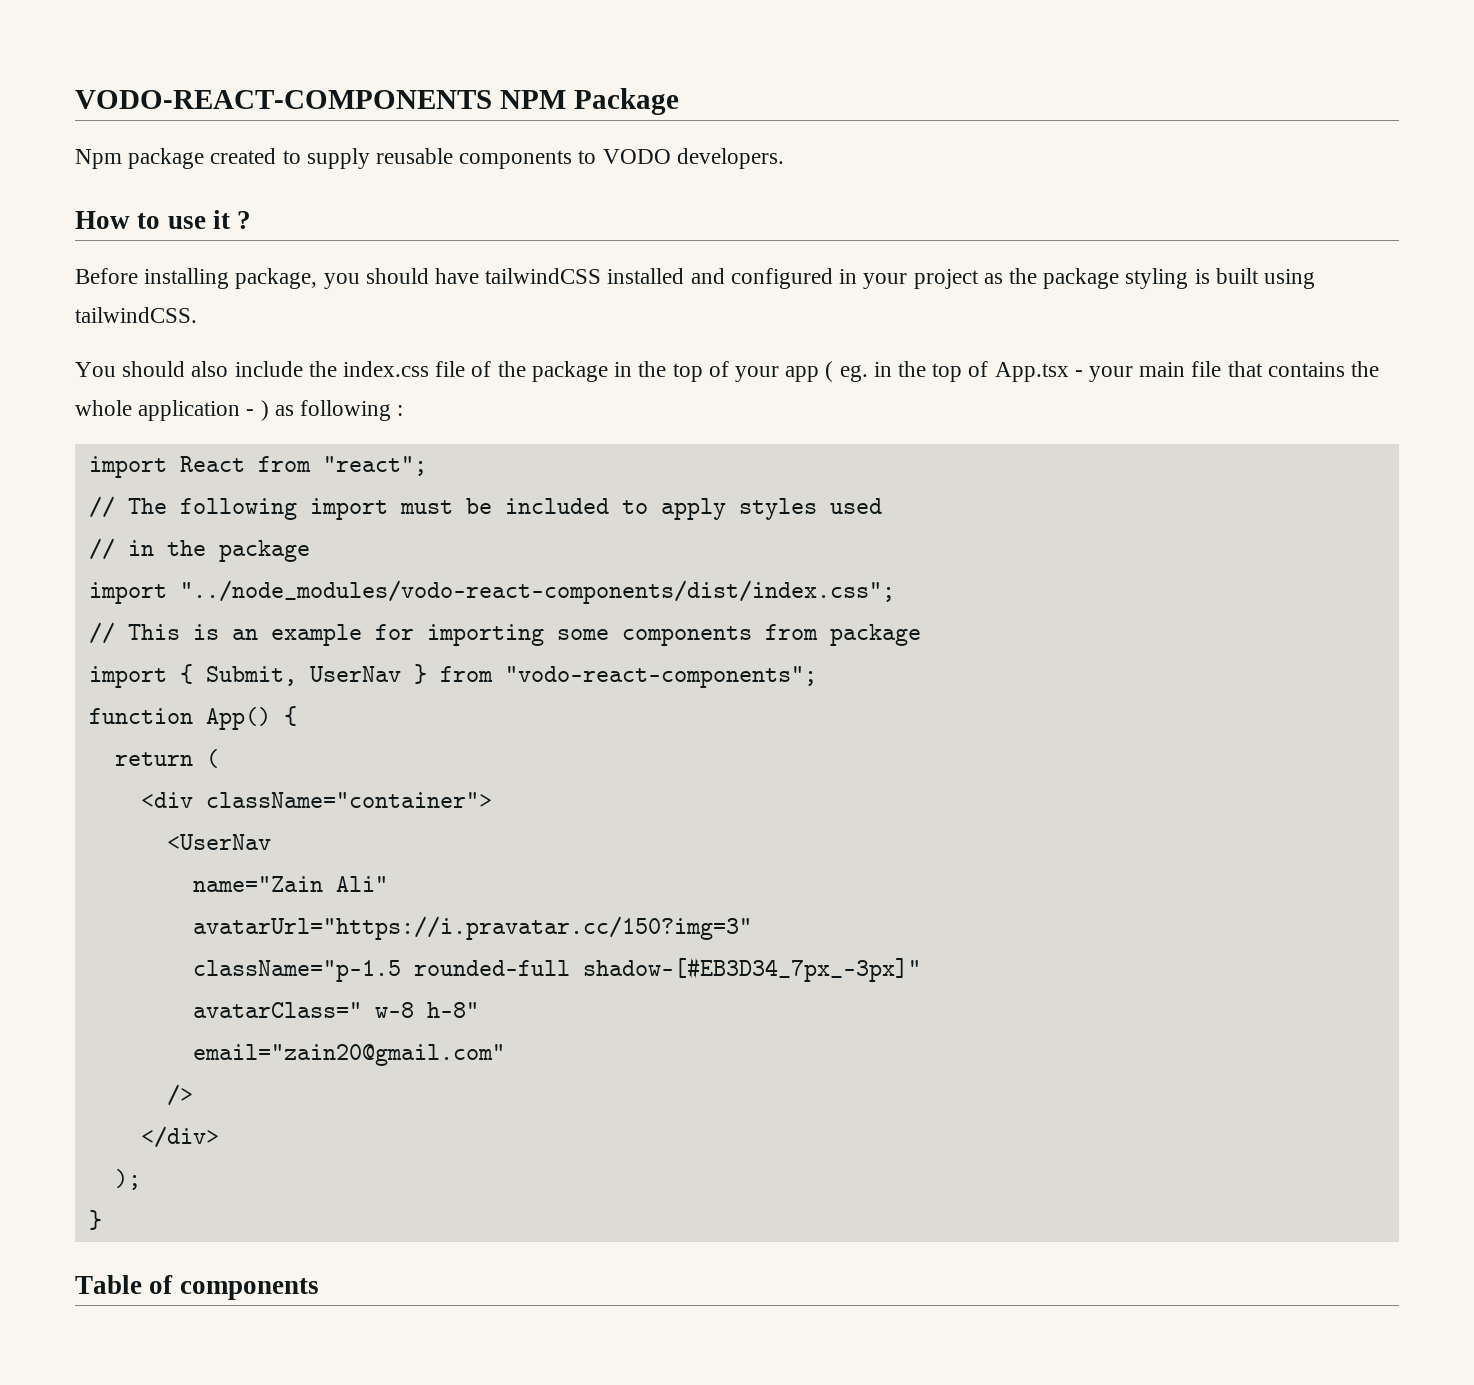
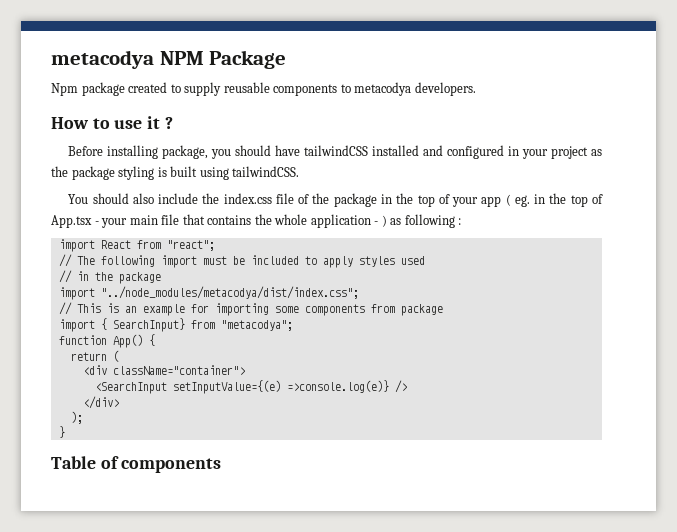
- VODO-REACT-COMPONENTS NPM Package
+ metacodya NPM Package
- Npm package created to supply reusable components to VODO developers.
+ Npm package created to supply reusable components to metacodya developers.
- import "../node_modules/vodo-react-components/dist/index.css";
+ import "../node_modules/metacodya/dist/index.css";
- import { Submit, UserNav } from "vodo-react-components";
+ import { SearchInput} from "metacodya";
- <UserNav
- name="Zain Ali"
- avatarUrl="https://i.pravatar.cc/150?img=3"
- className="p-1.5 rounded-full shadow-[#EB3D34_7px_-3px]"
- avatarClass=" w-8 h-8"
- email="zain20@gmail.com"
- />
+ <SearchInput setInputValue={(e) =>console.log(e)} />

